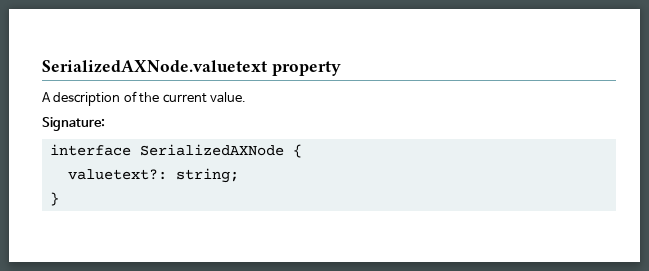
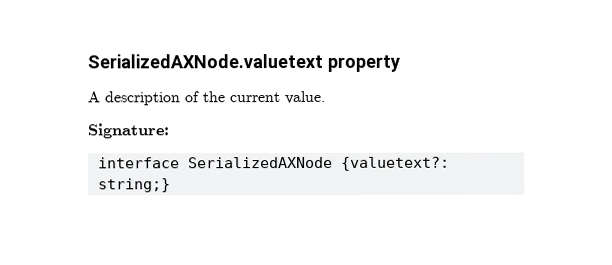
- interface SerializedAXNode {
- valuetext?: string;
- }
+ interface SerializedAXNode {valuetext?: string;}

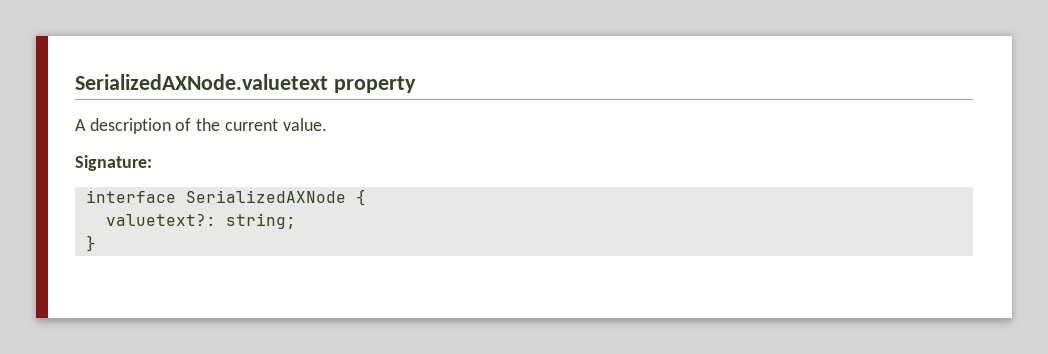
- interface SerializedAXNode {valuetext?: string;}
+ interface SerializedAXNode {
+ valuetext?: string;
+ }

